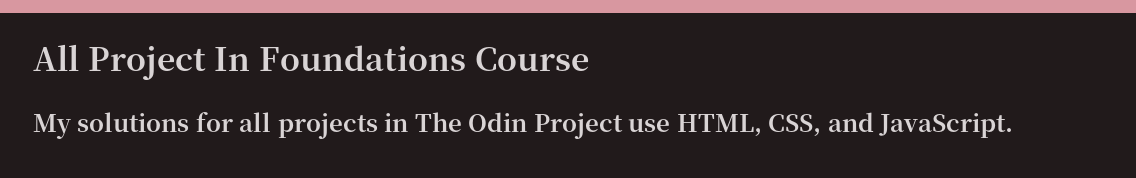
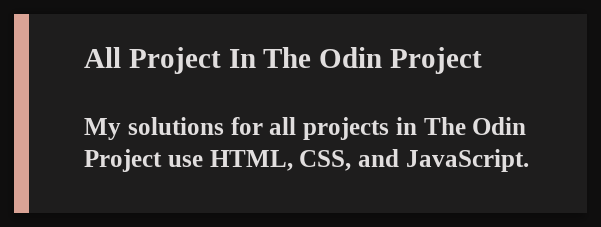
- All Project In Foundations Course
+ All Project In The Odin Project

